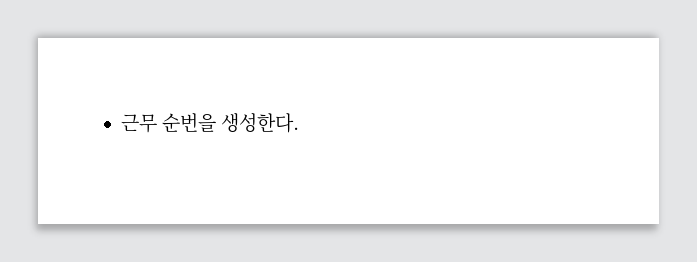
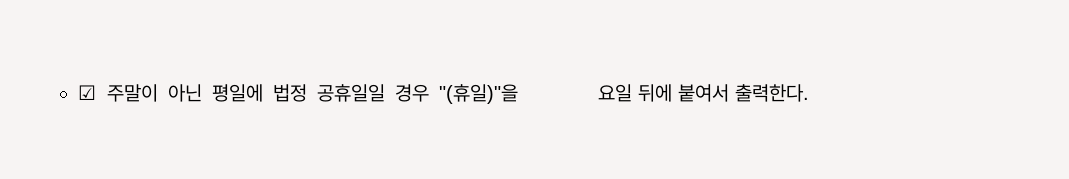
- 근무 순번을 생성한다.
+ ☑ 주말이 아닌 평일에 법정 공휴일일 경우 "(휴일)"을 요일 뒤에 붙여서 출력한다.

